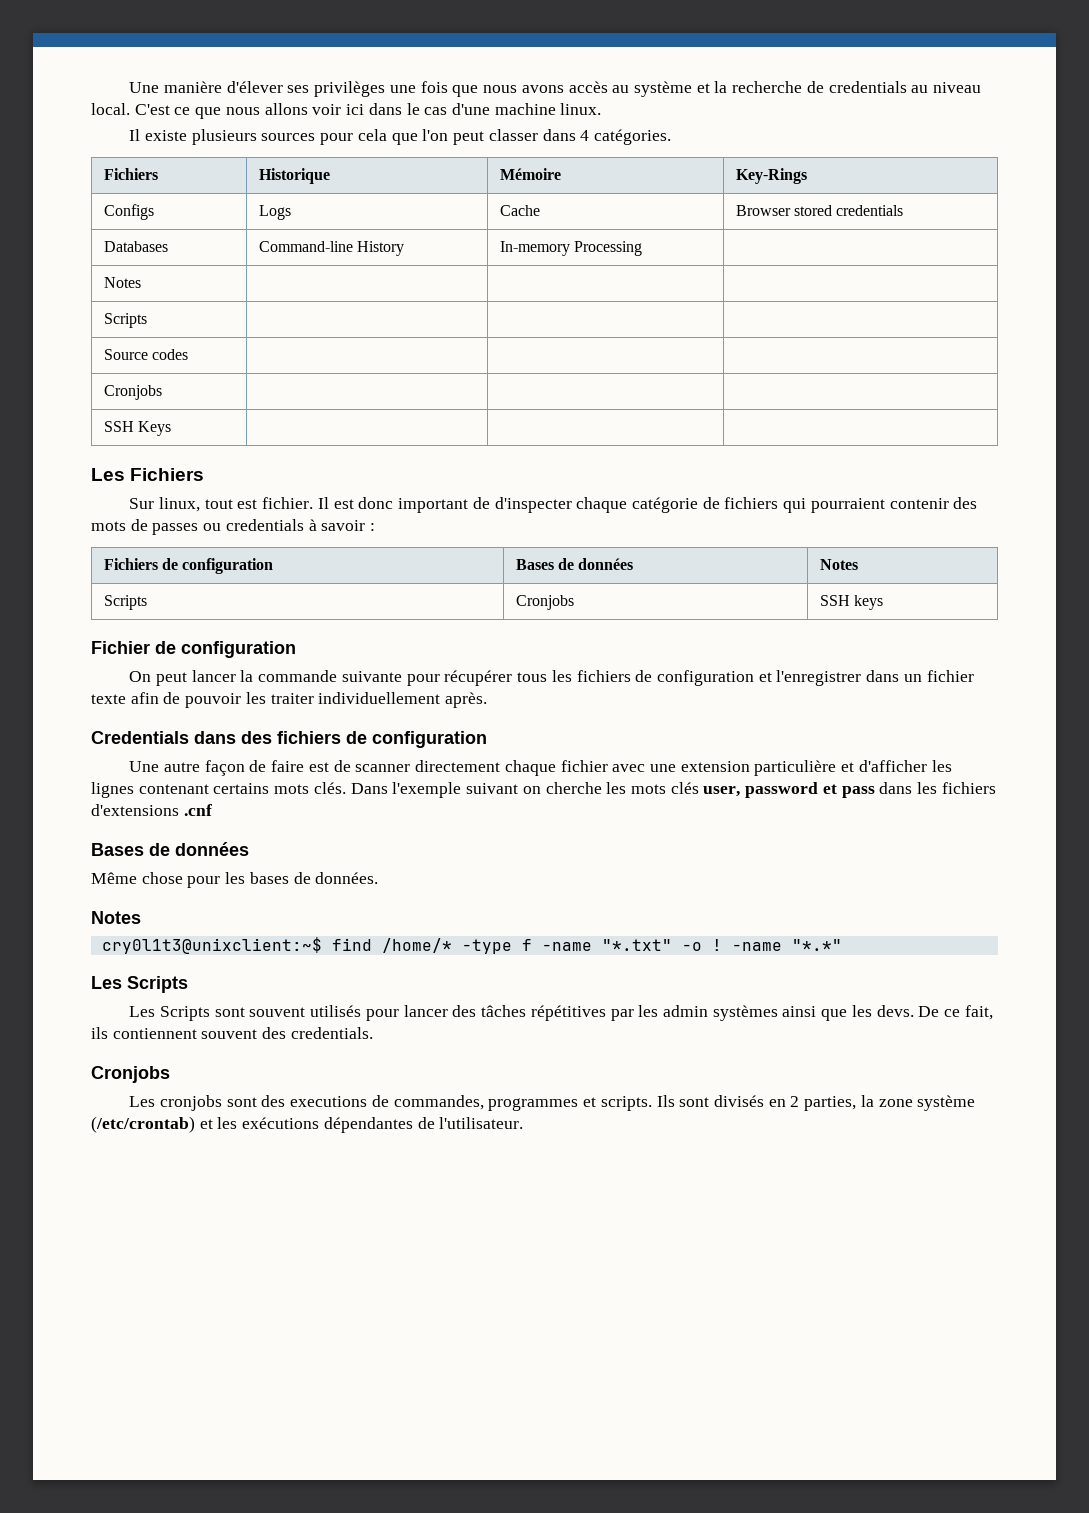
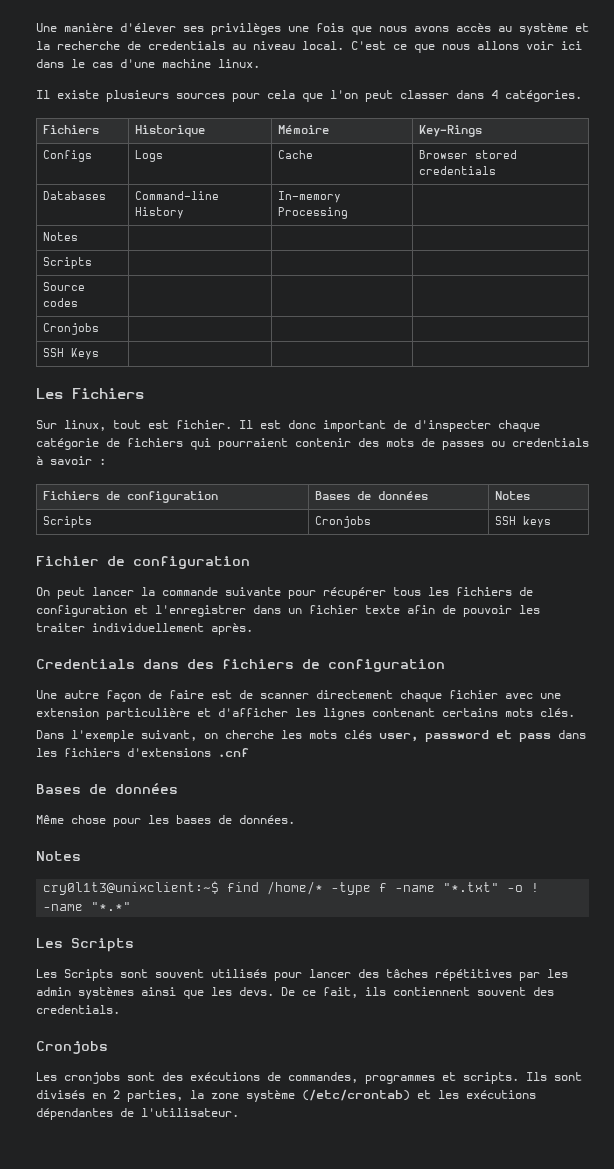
- Une autre façon de faire est de scanner directement chaque fichier avec une extension particulière et d'afficher les lignes contenant certains mots clés. Dans l'exemple suivant on cherche les mots clés user, password et pass dans les fichiers d'extensions .cnf
+ Une autre façon de faire est de scanner directement chaque fichier avec une extension particulière et d'afficher les lignes contenant certains mots clés.
+ Dans l'exemple suivant, on cherche les mots clés user, password et pass dans les fichiers d'extensions .cnf
- Les cronjobs sont des executions de commandes, programmes et scripts.
+ Les cronjobs sont des exécutions de commandes, programmes et scripts.

